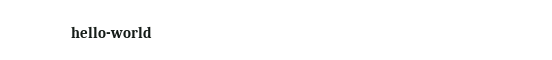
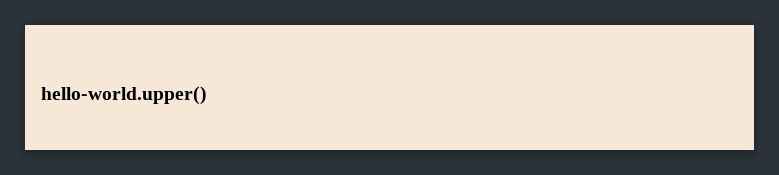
- hello-world
+ hello-world.upper()

